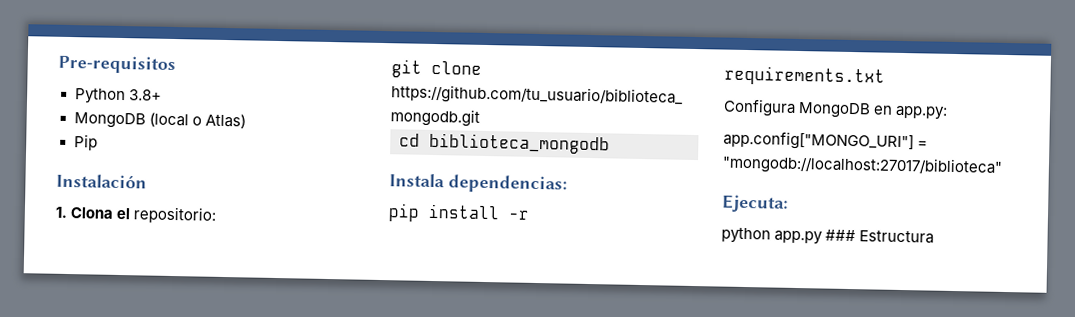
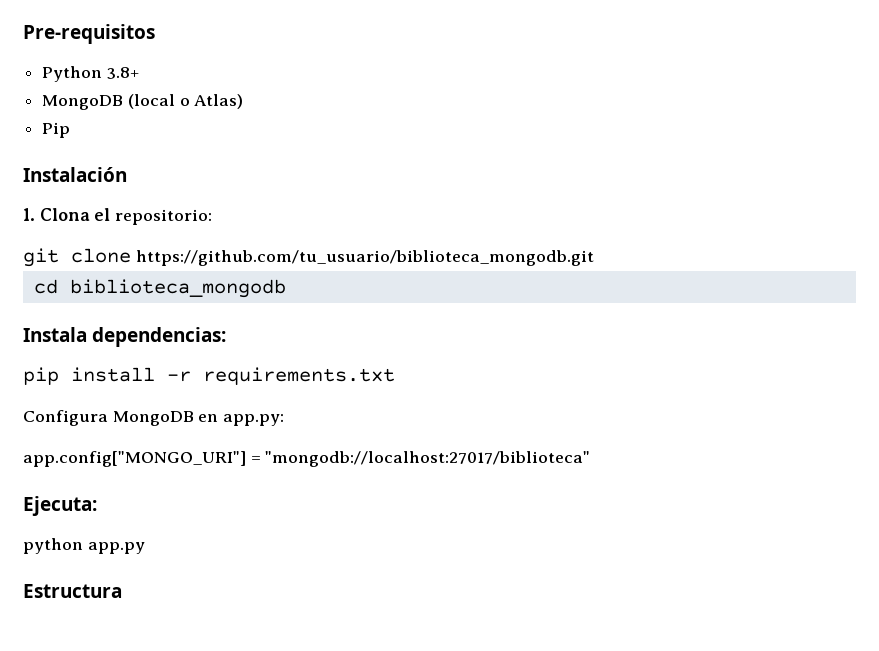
- python app.py ### Estructura
+ python app.py
+ Estructura

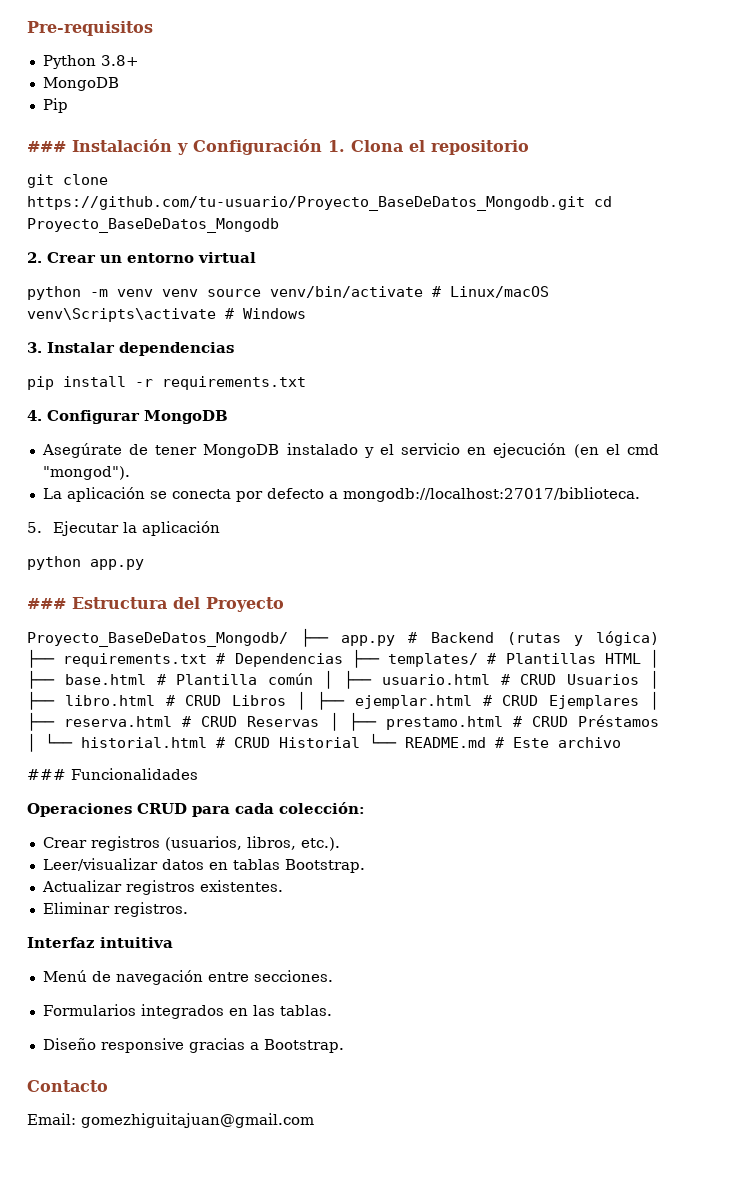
  Python 3.8+
- MongoDB (local o Atlas)
+ MongoDB
- Instalación
- 1. Clona el repositorio:
+ ### Instalación y Configuración 1. Clona el repositorio
- git clone https://github.com/tu_usuario/biblioteca_mongodb.git
- cd biblioteca_mongodb
- Instala dependencias:
+ git clone https://github.com/tu-usuario/Proyecto_BaseDeDatos_Mongodb.git cd Proyecto_BaseDeDatos_Mongodb
+ 2. Crear un entorno virtual
+ python -m venv venv source venv/bin/activate # Linux/macOS venv\Scripts\activate # Windows
+ 3. Instalar dependencias
- Configura MongoDB en app.py:
- app.config["MONGO_URI"] = "mongodb://localhost:27017/biblioteca"
- Ejecuta:
+ 4. Configurar MongoDB
+ Asegúrate de tener MongoDB instalado y el servicio en ejecución (en el cmd "mongod").
+ La aplicación se conecta por defecto a mongodb://localhost:27017/biblioteca.
+ 5. Ejecutar la aplicación
  python app.py
- Estructura
+ ### Estructura del Proyecto
+ Proyecto_BaseDeDatos_Mongodb/ ├── app.py # Backend (rutas y lógica) ├── requirements.txt # Dependencias ├── templates/ # Plantillas HTML │ ├── base.html # Plantilla común │ ├── usuario.html # CRUD Usuarios │ ├── libro.html # CRUD Libros │ ├── ejemplar.html # CRUD Ejemplares │ ├── reserva.html # CRUD Reservas │ ├── prestamo.html # CRUD Préstamos │ └── historial.html # CRUD Historial └── README.md # Este archivo
+ ### Funcionalidades
+ Operaciones CRUD para cada colección:
+ Crear registros (usuarios, libros, etc.).
+ Leer/visualizar datos en tablas Bootstrap.
+ Actualizar registros existentes.
+ Eliminar registros.
+ Interfaz intuitiva
+ Menú de navegación entre secciones.
+ Formularios integrados en las tablas.
+ Diseño responsive gracias a Bootstrap.
+ Contacto
+ Email: gomezhiguitajuan@gmail.com

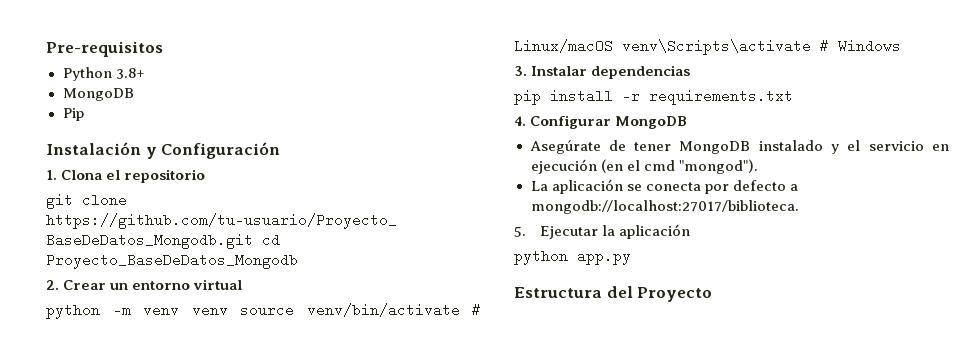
- ### Instalación y Configuración 1. Clona el repositorio
+ Instalación y Configuración
+ 1. Clona el repositorio
- ### Estructura del Proyecto
+ Estructura del Proyecto
- Proyecto_BaseDeDatos_Mongodb/ ├── app.py # Backend (rutas y lógica) ├── requirements.txt # Dependencias ├── templates/ # Plantillas HTML │ ├── base.html # Plantilla común │ ├── usuario.html # CRUD Usuarios │ ├── libro.html # CRUD Libros │ ├── ejemplar.html # CRUD Ejemplares │ ├── reserva.html # CRUD Reservas │ ├── prestamo.html # CRUD Préstamos │ └── historial.html # CRUD Historial └── README.md # Este archivo
- ### Funcionalidades
- Operaciones CRUD para cada colección:
- Crear registros (usuarios, libros, etc.).
- Leer/visualizar datos en tablas Bootstrap.
- Actualizar registros existentes.
- Eliminar registros.
- Interfaz intuitiva
- Menú de navegación entre secciones.
- Formularios integrados en las tablas.
- Diseño responsive gracias a Bootstrap.
- Contacto
- Email: gomezhiguitajuan@gmail.com

